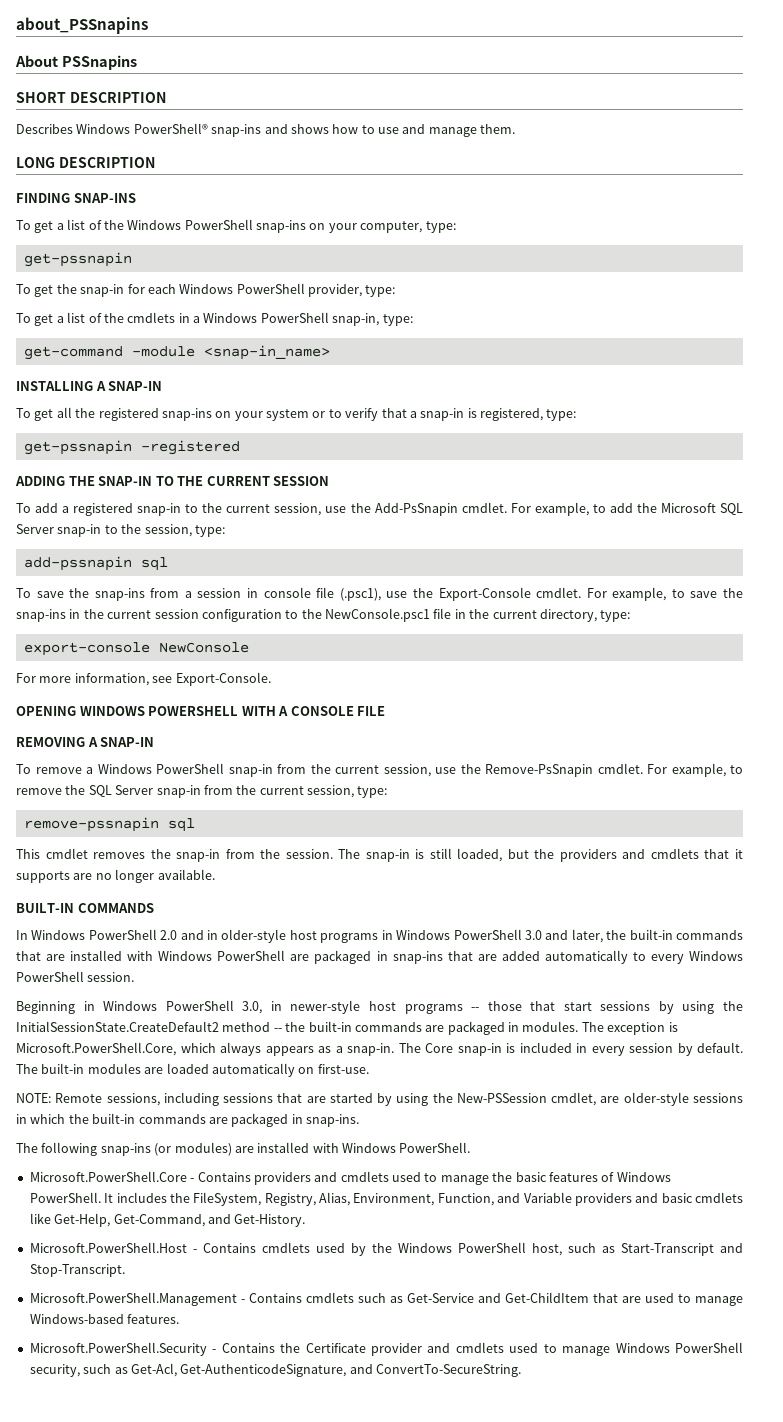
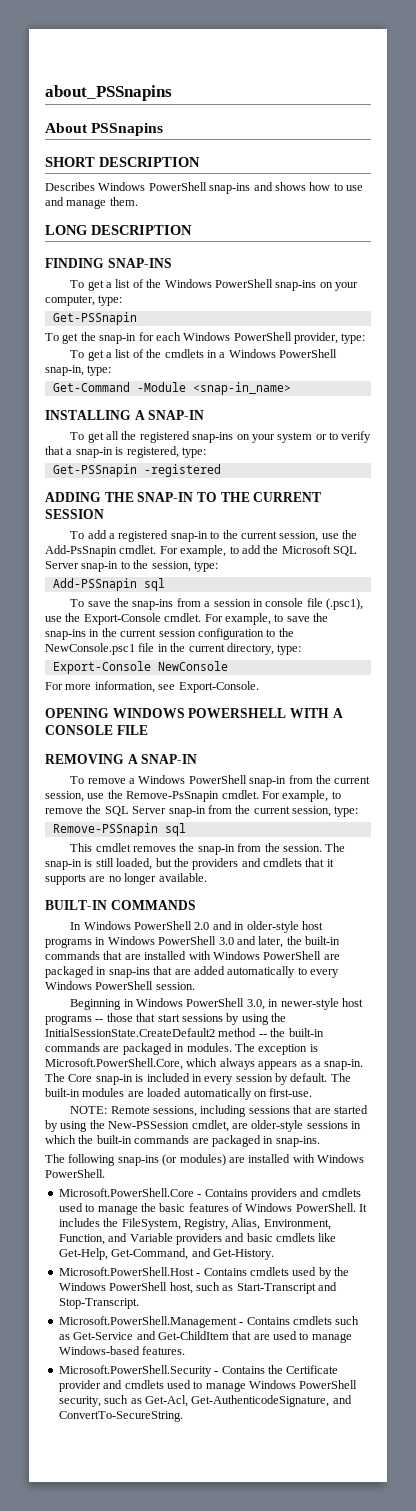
- Describes Windows PowerShell® snap-ins and shows how to use and manage them.
+ Describes Windows PowerShell snap-ins and shows how to use and manage them.
  To get a list of the Windows PowerShell snap-ins on your computer, type:
- get-pssnapin
+ Get-PSSnapin
- get-command -module <snap-in_name>
+ Get-Command -Module <snap-in_name>
- get-pssnapin -registered
+ Get-PSSnapin -registered
- add-pssnapin sql
+ Add-PSSnapin sql
- export-console NewConsole
+ Export-Console NewConsole
- remove-pssnapin sql
+ Remove-PSSnapin sql

